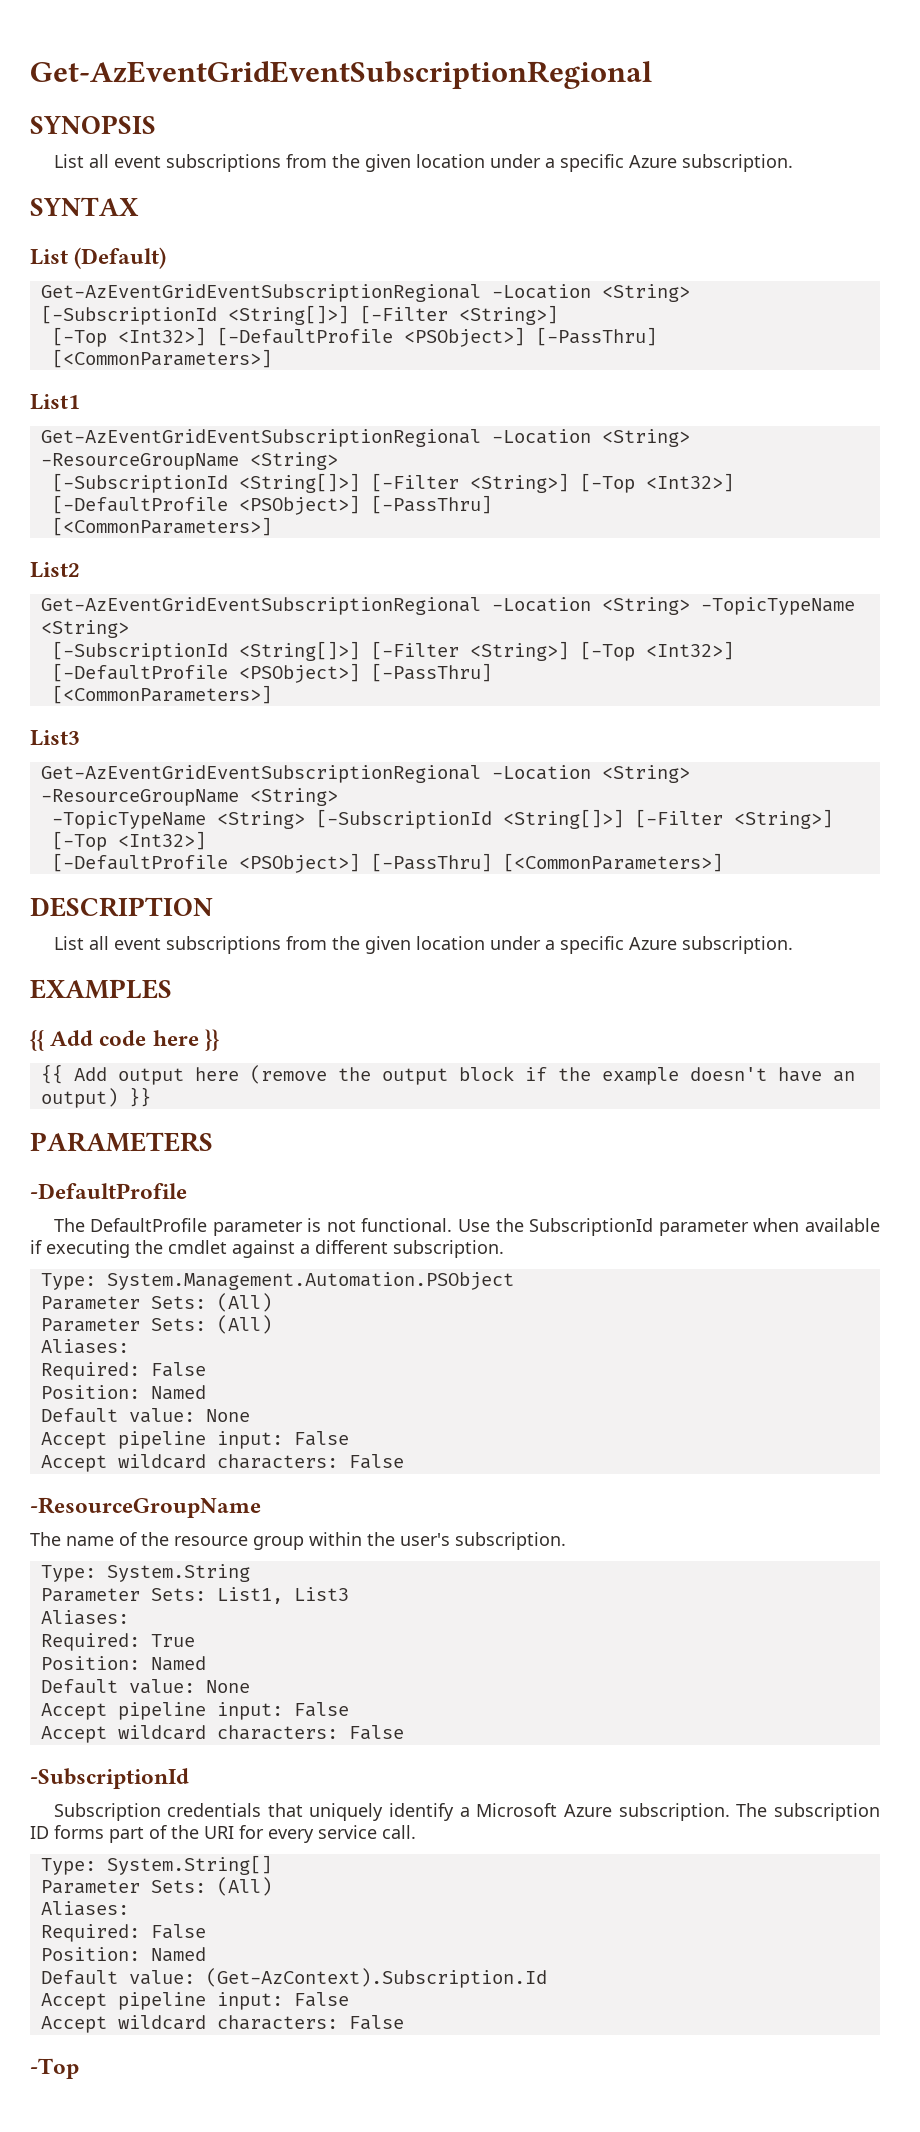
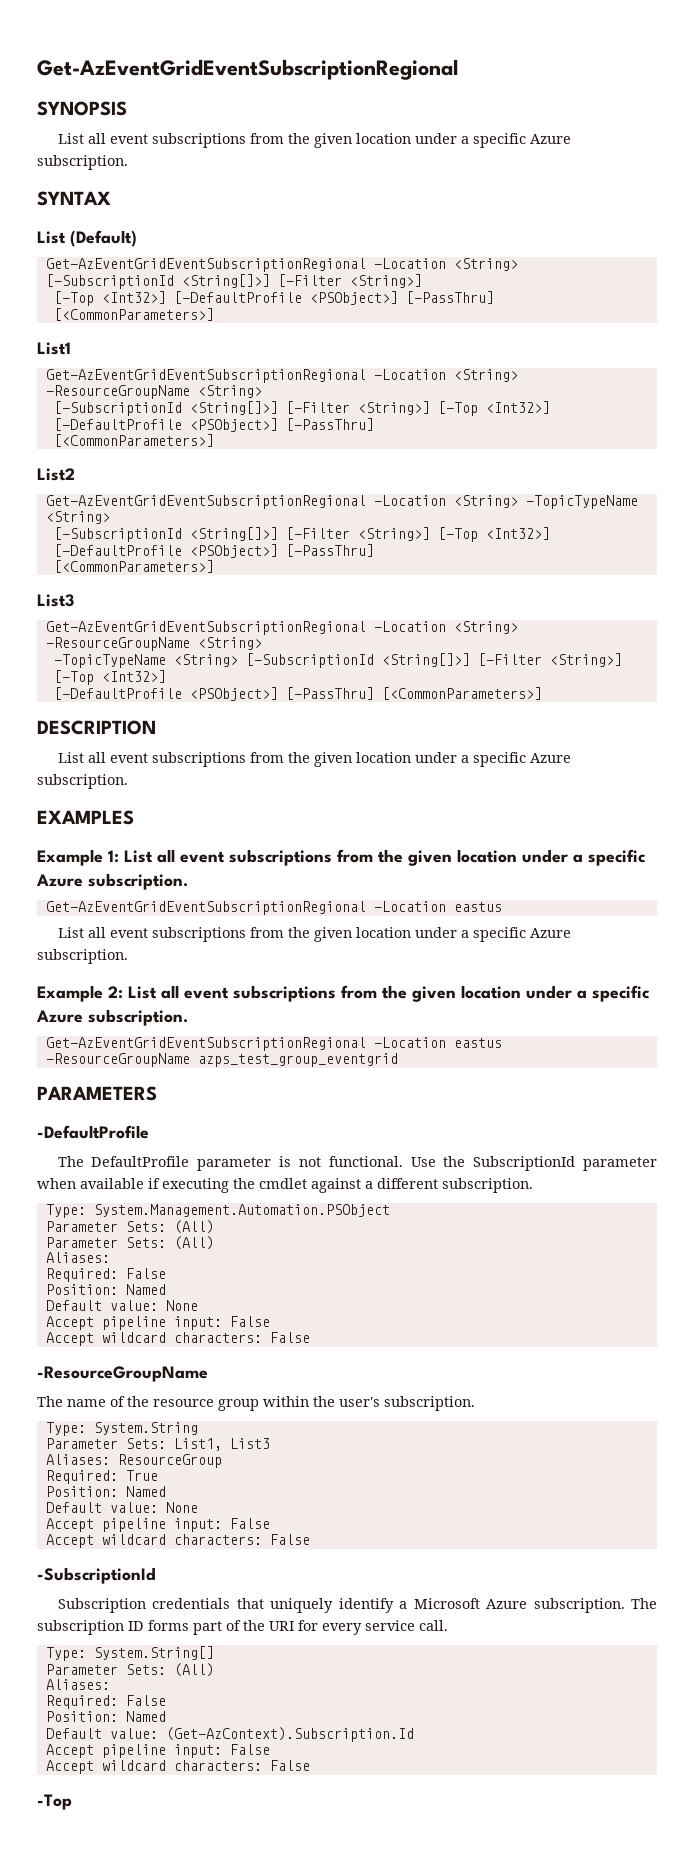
- {{ Add code here }}
- {{ Add output here (remove the output block if the example doesn't have an output) }}
+ Example 1: List all event subscriptions from the given location under a specific Azure subscription.
+ Get-AzEventGridEventSubscriptionRegional -Location eastus
+ List all event subscriptions from the given location under a specific Azure subscription.
+ Example 2: List all event subscriptions from the given location under a specific Azure subscription.
+ Get-AzEventGridEventSubscriptionRegional -Location eastus -ResourceGroupName azps_test_group_eventgrid
  Parameter Sets: List1, List3
- Aliases:
+ Aliases: ResourceGroup

